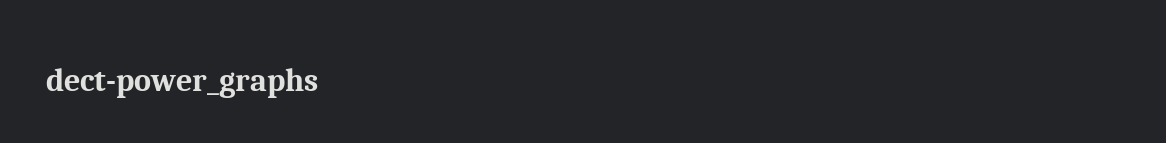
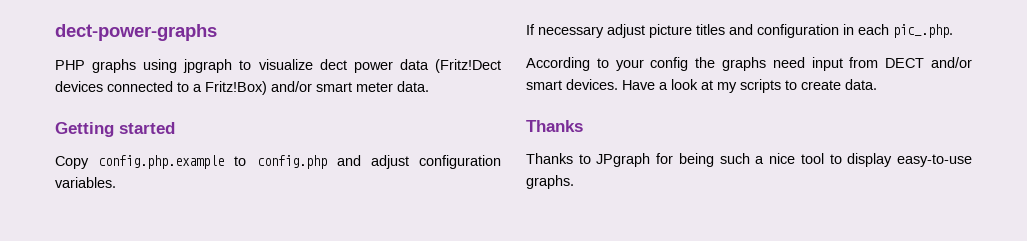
- dect-power_graphs
+ dect-power-graphs
+ PHP graphs using jpgraph to visualize dect power data (Fritz!Dect devices connected to a Fritz!Box) and/or smart meter data.
+ Getting started
+ Copy config.php.example to config.php and adjust configuration variables.
+ If necessary adjust picture titles and configuration in each pic_.php.
+ According to your config the graphs need input from DECT and/or smart devices. Have a look at my scripts to create data.
+ Thanks
+ Thanks to JPgraph for being such a nice tool to display easy-to-use graphs.

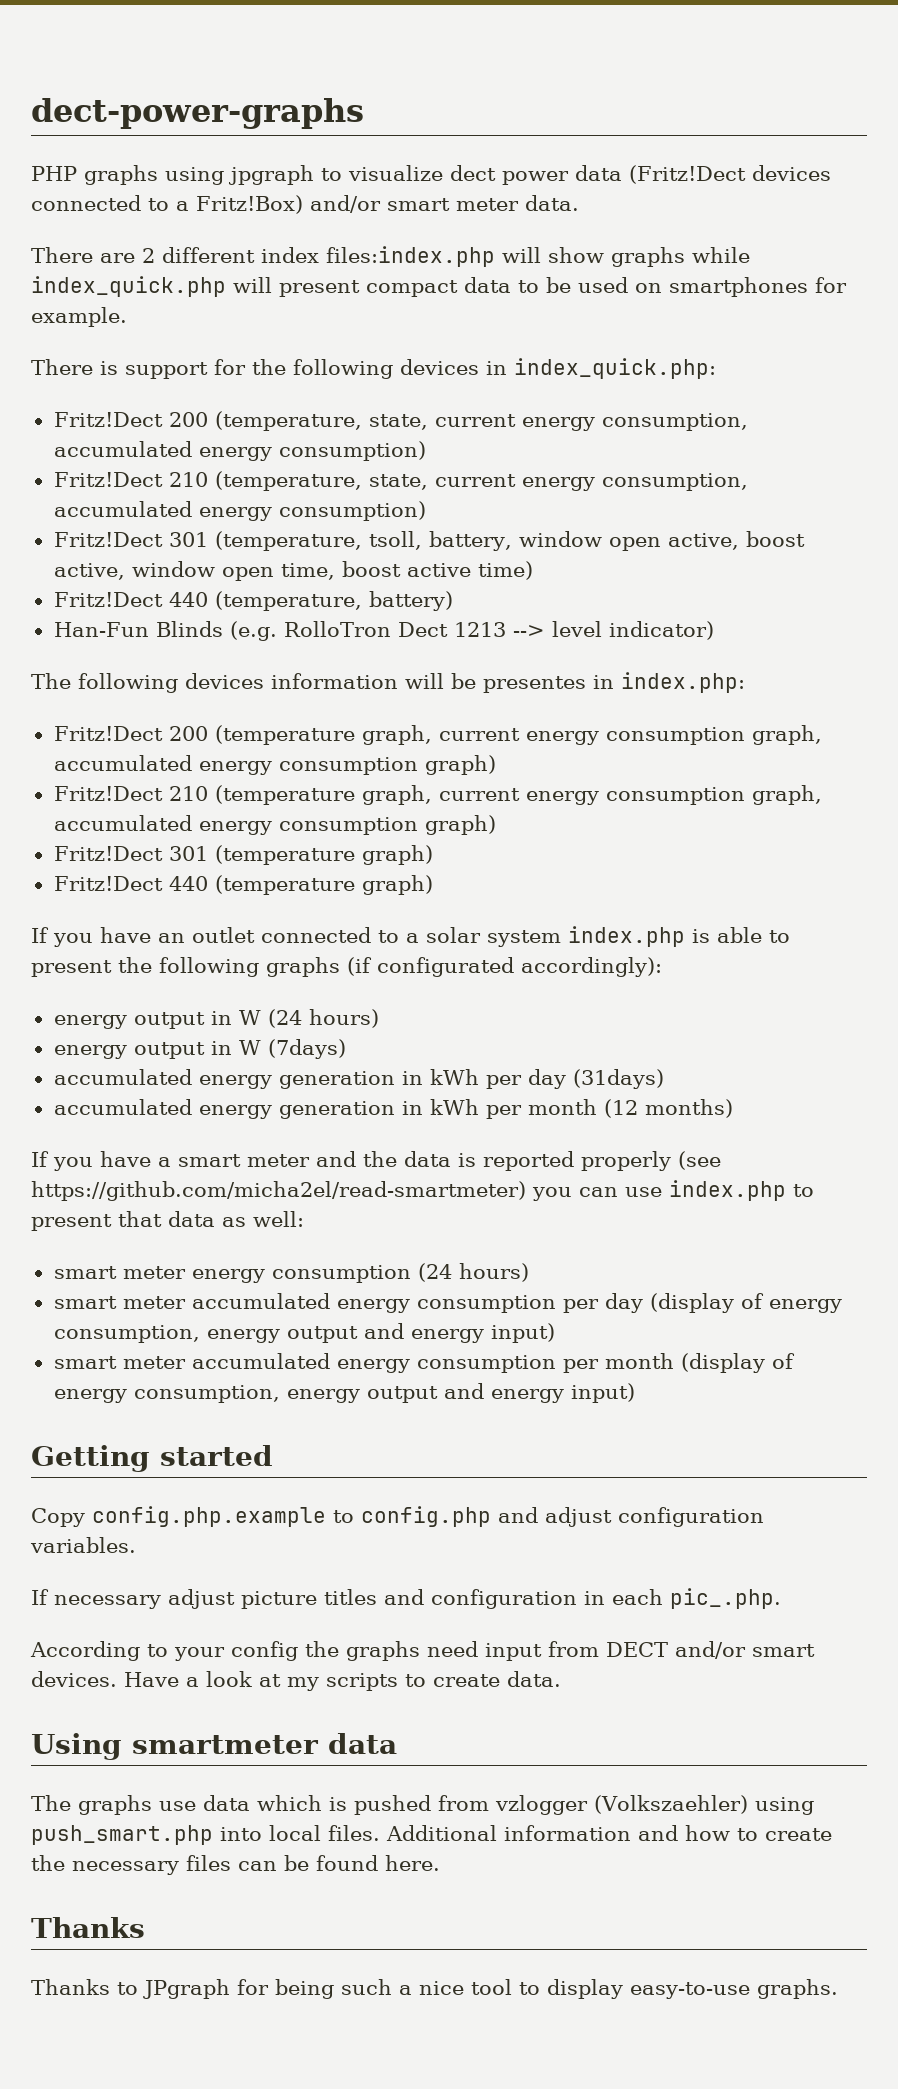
+ There are 2 different index files:index.php will show graphs while index_quick.php will present compact data to be used on smartphones for example.
+ There is support for the following devices in index_quick.php:
+ Fritz!Dect 200 (temperature, state, current energy consumption, accumulated energy consumption)
+ Fritz!Dect 210 (temperature, state, current energy consumption, accumulated energy consumption)
+ Fritz!Dect 301 (temperature, tsoll, battery, window open active, boost active, window open time, boost active time)
+ Fritz!Dect 440 (temperature, battery)
+ Han-Fun Blinds (e.g. RolloTron Dect 1213 --> level indicator)
+ The following devices information will be presentes in index.php:
+ Fritz!Dect 200 (temperature graph, current energy consumption graph, accumulated energy consumption graph)
+ Fritz!Dect 210 (temperature graph, current energy consumption graph, accumulated energy consumption graph)
+ Fritz!Dect 301 (temperature graph)
+ Fritz!Dect 440 (temperature graph)
+ If you have an outlet connected to a solar system index.php is able to present the following graphs (if configurated accordingly):
+ energy output in W (24 hours)
+ energy output in W (7days)
+ accumulated energy generation in kWh per day (31days)
+ accumulated energy generation in kWh per month (12 months)
+ If you have a smart meter and the data is reported properly (see https://github.com/micha2el/read-smartmeter) you can use index.php to present that data as well:
+ smart meter energy consumption (24 hours)
+ smart meter accumulated energy consumption per day (display of energy consumption, energy output and energy input)
+ smart meter accumulated energy consumption per month (display of energy consumption, energy output and energy input)
+ Using smartmeter data
+ The graphs use data which is pushed from vzlogger (Volkszaehler) using push_smart.php into local files. Additional information and how to create the necessary files can be found here.

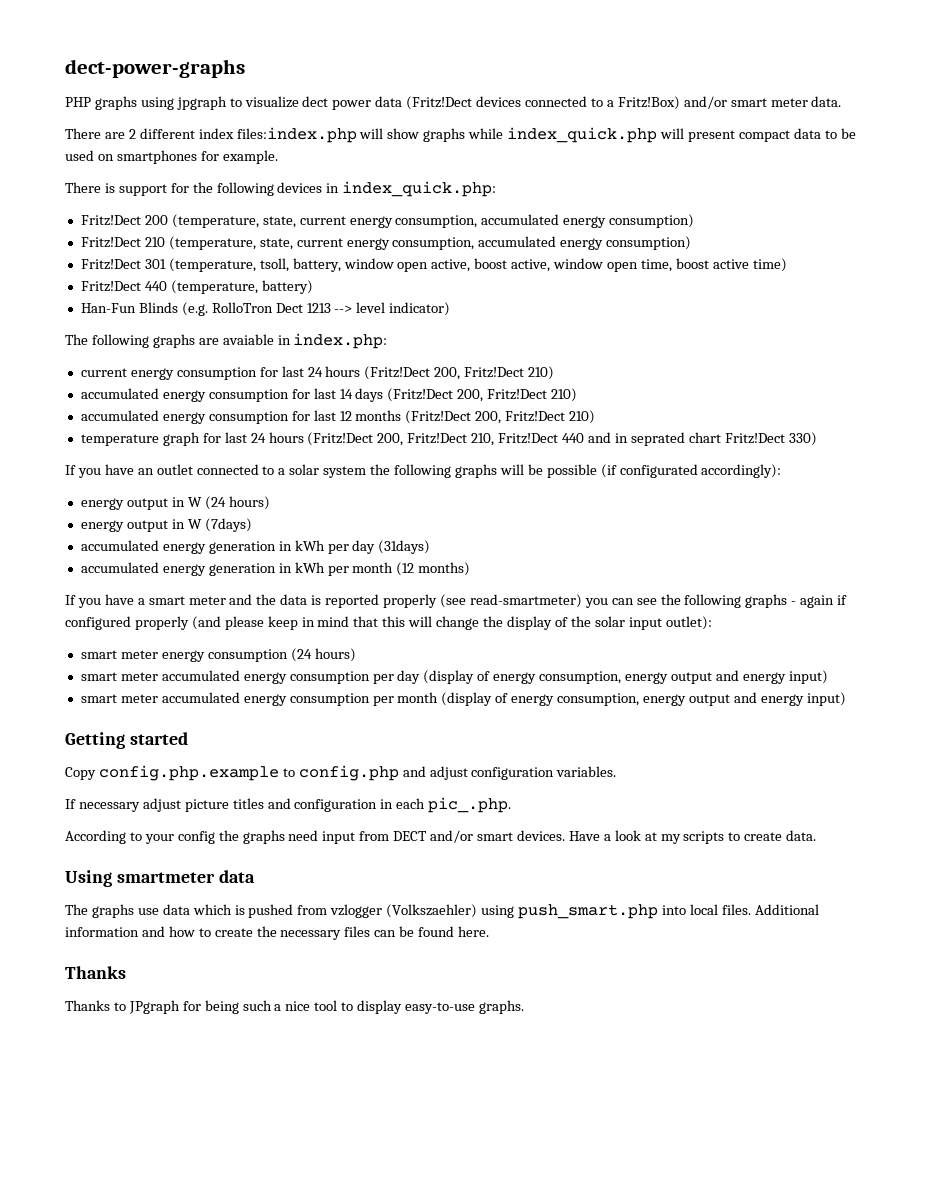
- The following devices information will be presentes in index.php:
- Fritz!Dect 200 (temperature graph, current energy consumption graph, accumulated energy consumption graph)
- Fritz!Dect 210 (temperature graph, current energy consumption graph, accumulated energy consumption graph)
- Fritz!Dect 301 (temperature graph)
- Fritz!Dect 440 (temperature graph)
+ The following graphs are avaiable in index.php:
+ current energy consumption for last 24 hours (Fritz!Dect 200, Fritz!Dect 210)
+ accumulated energy consumption for last 14 days (Fritz!Dect 200, Fritz!Dect 210)
+ accumulated energy consumption for last 12 months (Fritz!Dect 200, Fritz!Dect 210)
+ temperature graph for last 24 hours (Fritz!Dect 200, Fritz!Dect 210, Fritz!Dect 440 and in seprated chart Fritz!Dect 330)
- If you have an outlet connected to a solar system index.php is able to present the following graphs (if configurated accordingly):
+ If you have an outlet connected to a solar system the following graphs will be possible (if configurated accordingly):
- If you have a smart meter and the data is reported properly (see https://github.com/micha2el/read-smartmeter) you can use index.php to present that data as well:
+ If you have a smart meter and the data is reported properly (see read-smartmeter) you can see the following graphs - again if configured properly (and please keep in mind that this will change the display of the solar input outlet):

